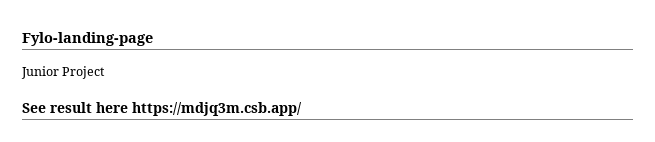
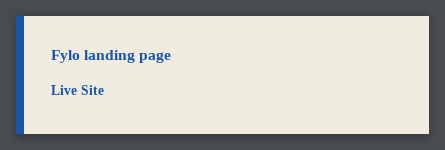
- Fylo-landing-page
- Junior Project
- See result here https://mdjq3m.csb.app/
+ Fylo landing page
+ Live Site

